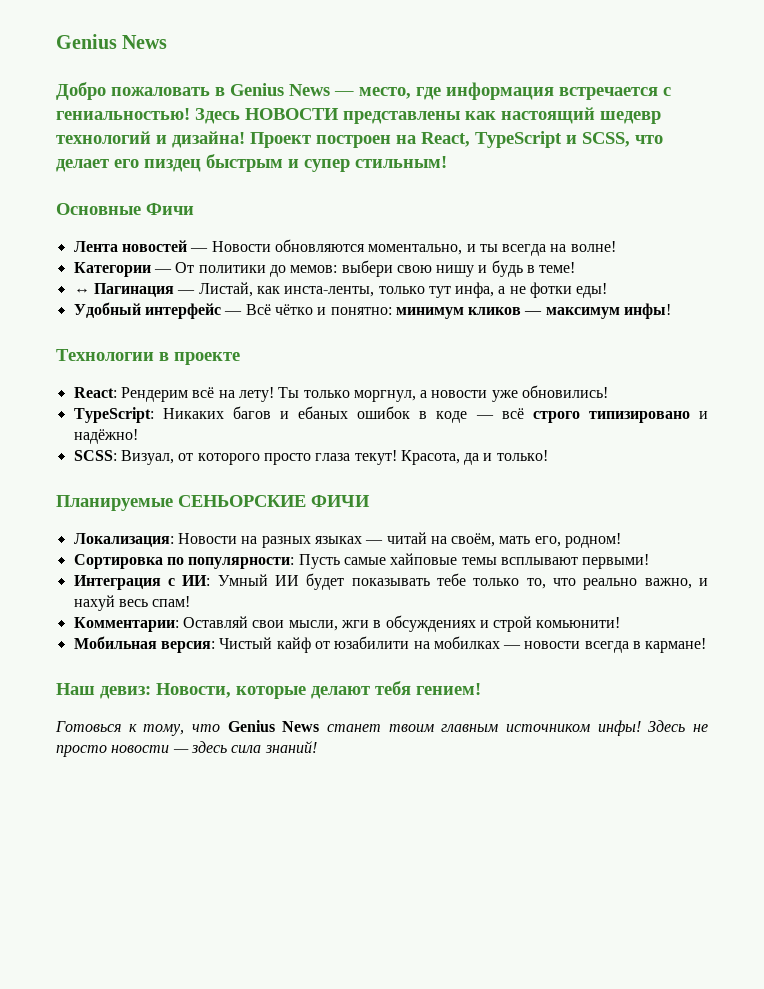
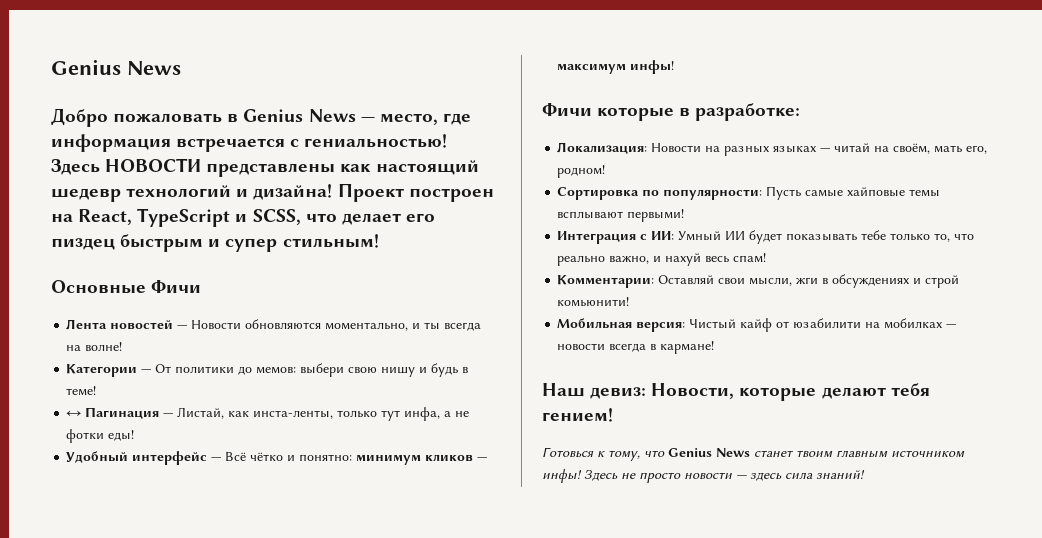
- Технологии в проекте
- React: Рендерим всё на лету! Ты только моргнул, а новости уже обновились!
- TypeScript: Никаких багов и ебаных ошибок в коде — всё строго типизировано и надёжно!
- SCSS: Визуал, от которого просто глаза текут! Красота, да и только!
- Планируемые СЕНЬОРСКИЕ ФИЧИ
+ Фичи которые в разработке:

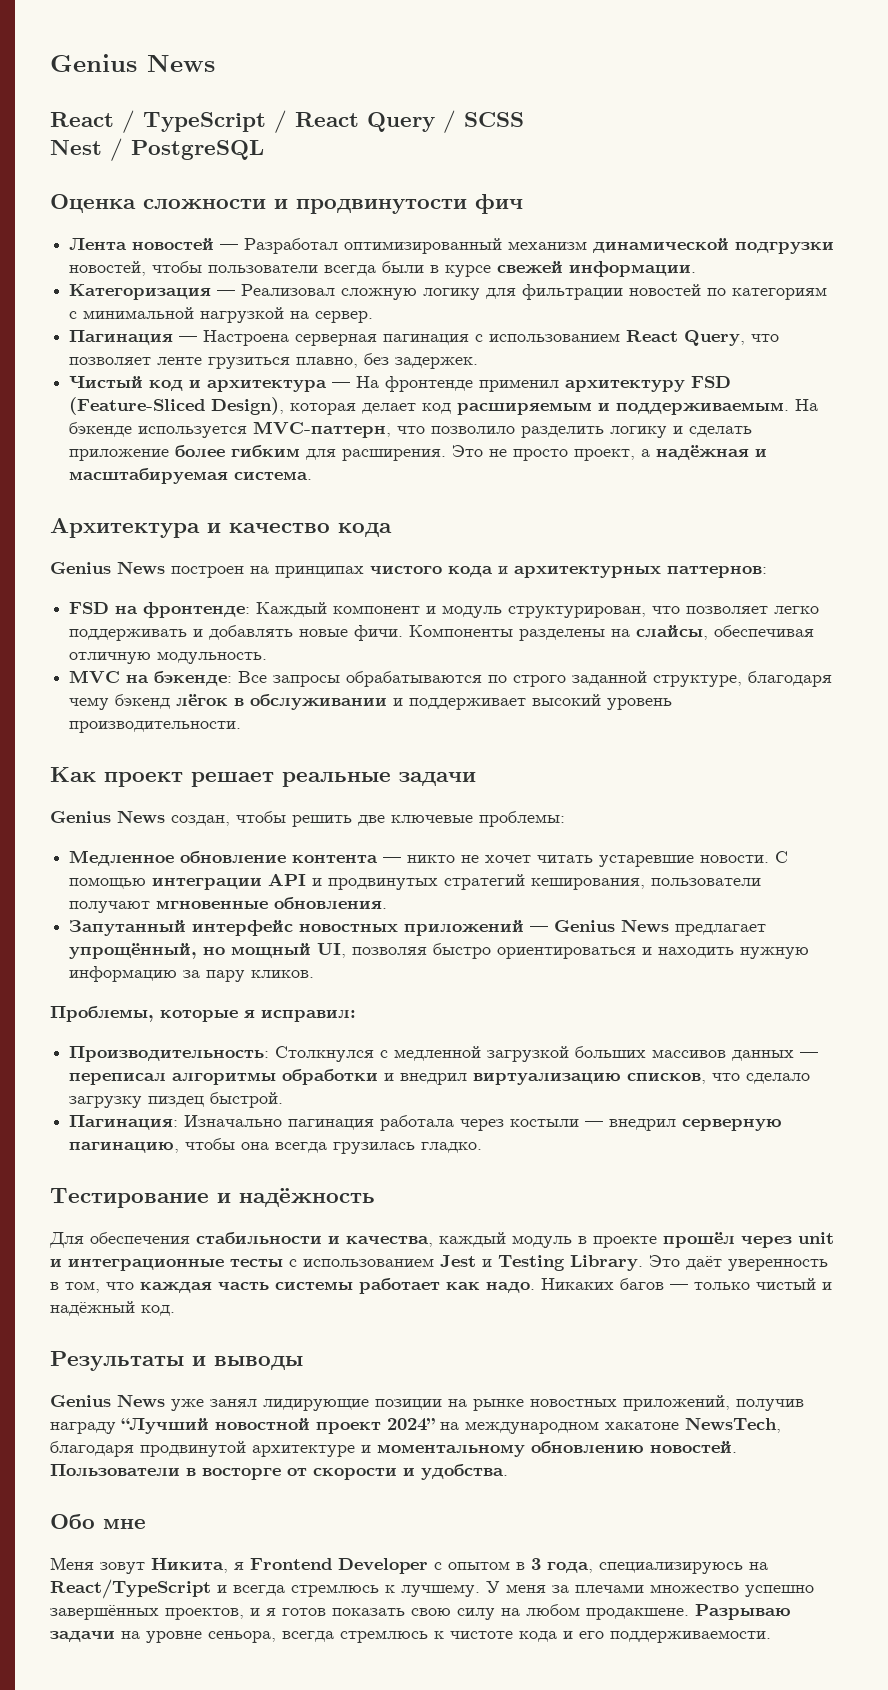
- Добро пожаловать в Genius News — место, где информация встречается с гениальностью! Здесь НОВОСТИ представлены как настоящий шедевр технологий и дизайна! Проект построен на React, TypeScript и SCSS, что делает его пиздец быстрым и супер стильным!
- Основные Фичи
- Лента новостей — Новости обновляются моментально, и ты всегда на волне!
- Категории — От политики до мемов: выбери свою нишу и будь в теме!
- ↔ Пагинация — Листай, как инста-ленты, только тут инфа, а не фотки еды!
- Удобный интерфейс — Всё чётко и понятно: минимум кликов — максимум инфы!
- Фичи которые в разработке:
- Локализация: Новости на разных языках — читай на своём, мать его, родном!
- Сортировка по популярности: Пусть самые хайповые темы всплывают первыми!
- Интеграция с ИИ: Умный ИИ будет показывать тебе только то, что реально важно, и нахуй весь спам!
- Комментарии: Оставляй свои мысли, жги в обсуждениях и строй комьюнити!
- Мобильная версия: Чистый кайф от юзабилити на мобилках — новости всегда в кармане!
- Наш девиз: Новости, которые делают тебя гением!
- Готовься к тому, что Genius News станет твоим главным источником инфы! Здесь не просто новости — здесь сила знаний!
+ React / TypeScript / React Query / SCSS
+ Nest / PostgreSQL
+ Оценка сложности и продвинутости фич
+ Лента новостей — Разработал оптимизированный механизм динамической подгрузки новостей, чтобы пользователи всегда были в курсе свежей информации.
+ Категоризация — Реализовал сложную логику для фильтрации новостей по категориям с минимальной нагрузкой на сервер.
+ Пагинация — Настроена серверная пагинация с использованием React Query, что позволяет ленте грузиться плавно, без задержек.
+ Чистый код и архитектура — На фронтенде применил архитектуру FSD (Feature-Sliced Design), которая делает код расширяемым и поддерживаемым. На бэкенде используется MVC-паттерн, что позволило разделить логику и сделать приложение более гибким для расширения. Это не просто проект, а надёжная и масштабируемая система.
+ Архитектура и качество кода
+ Genius News построен на принципах чистого кода и архитектурных паттернов:
+ FSD на фронтенде: Каждый компонент и модуль структурирован, что позволяет легко поддерживать и добавлять новые фичи. Компоненты разделены на слайсы, обеспечивая отличную модульность.
+ MVC на бэкенде: Все запросы обрабатываются по строго заданной структуре, благодаря чему бэкенд лёгок в обслуживании и поддерживает высокий уровень производительности.
+ Как проект решает реальные задачи
+ Genius News создан, чтобы решить две ключевые проблемы:
+ Медленное обновление контента — никто не хочет читать устаревшие новости. С помощью интеграции API и продвинутых стратегий кеширования, пользователи получают мгновенные обновления.
+ Запутанный интерфейс новостных приложений — Genius News предлагает упрощённый, но мощный UI, позволяя быстро ориентироваться и находить нужную информацию за пару кликов.
+ Проблемы, которые я исправил:
+ Производительность: Столкнулся с медленной загрузкой больших массивов данных — переписал алгоритмы обработки и внедрил виртуализацию списков, что сделало загрузку пиздец быстрой.
+ Пагинация: Изначально пагинация работала через костыли — внедрил серверную пагинацию, чтобы она всегда грузилась гладко.
+ Тестирование и надёжность
+ Для обеспечения стабильности и качества, каждый модуль в проекте прошёл через unit и интеграционные тесты с использованием Jest и Testing Library. Это даёт уверенность в том, что каждая часть системы работает как надо. Никаких багов — только чистый и надёжный код.
+ Результаты и выводы
+ Genius News уже занял лидирующие позиции на рынке новостных приложений, получив награду “Лучший новостной проект 2024” на международном хакатоне NewsTech, благодаря продвинутой архитектуре и моментальному обновлению новостей. Пользователи в восторге от скорости и удобства.
+ Обо мне
+ Меня зовут Никита, я Frontend Developer с опытом в 3 года, специализируюсь на React/TypeScript и всегда стремлюсь к лучшему. У меня за плечами множество успешно завершённых проектов, и я готов показать свою силу на любом продакшене. Разрываю задачи на уровне сеньора, всегда стремлюсь к чистоте кода и его поддерживаемости.

